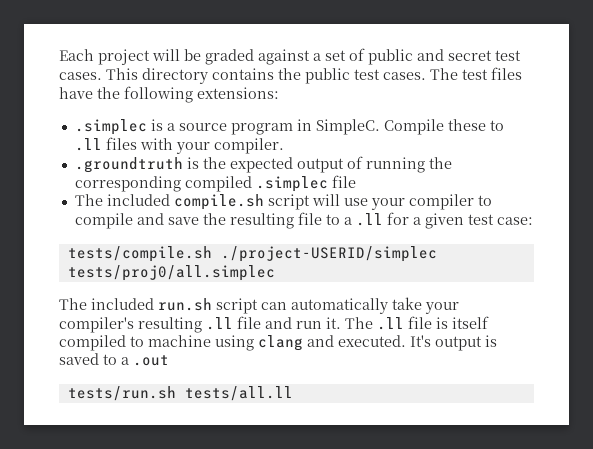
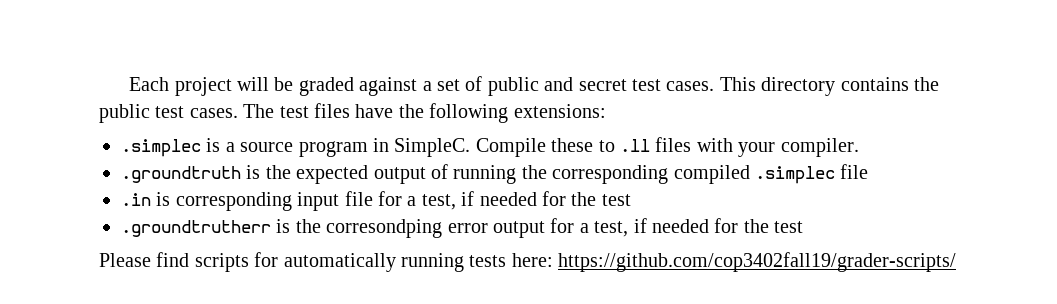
- The included compile.sh script will use your compiler to compile and save the resulting file to a .ll for a given test case:
- tests/compile.sh ./project-USERID/simplec tests/proj0/all.simplec
- The included run.sh script can automatically take your compiler's resulting .ll file and run it. The .ll file is itself compiled to machine using clang and executed. It's output is saved to a .out
- tests/run.sh tests/all.ll
+ .in is corresponding input file for a test, if needed for the test
+ .groundtrutherr is the corresondping error output for a test, if needed for the test
+ Please find scripts for automatically running tests here: https://github.com/cop3402fall19/grader-scripts/

